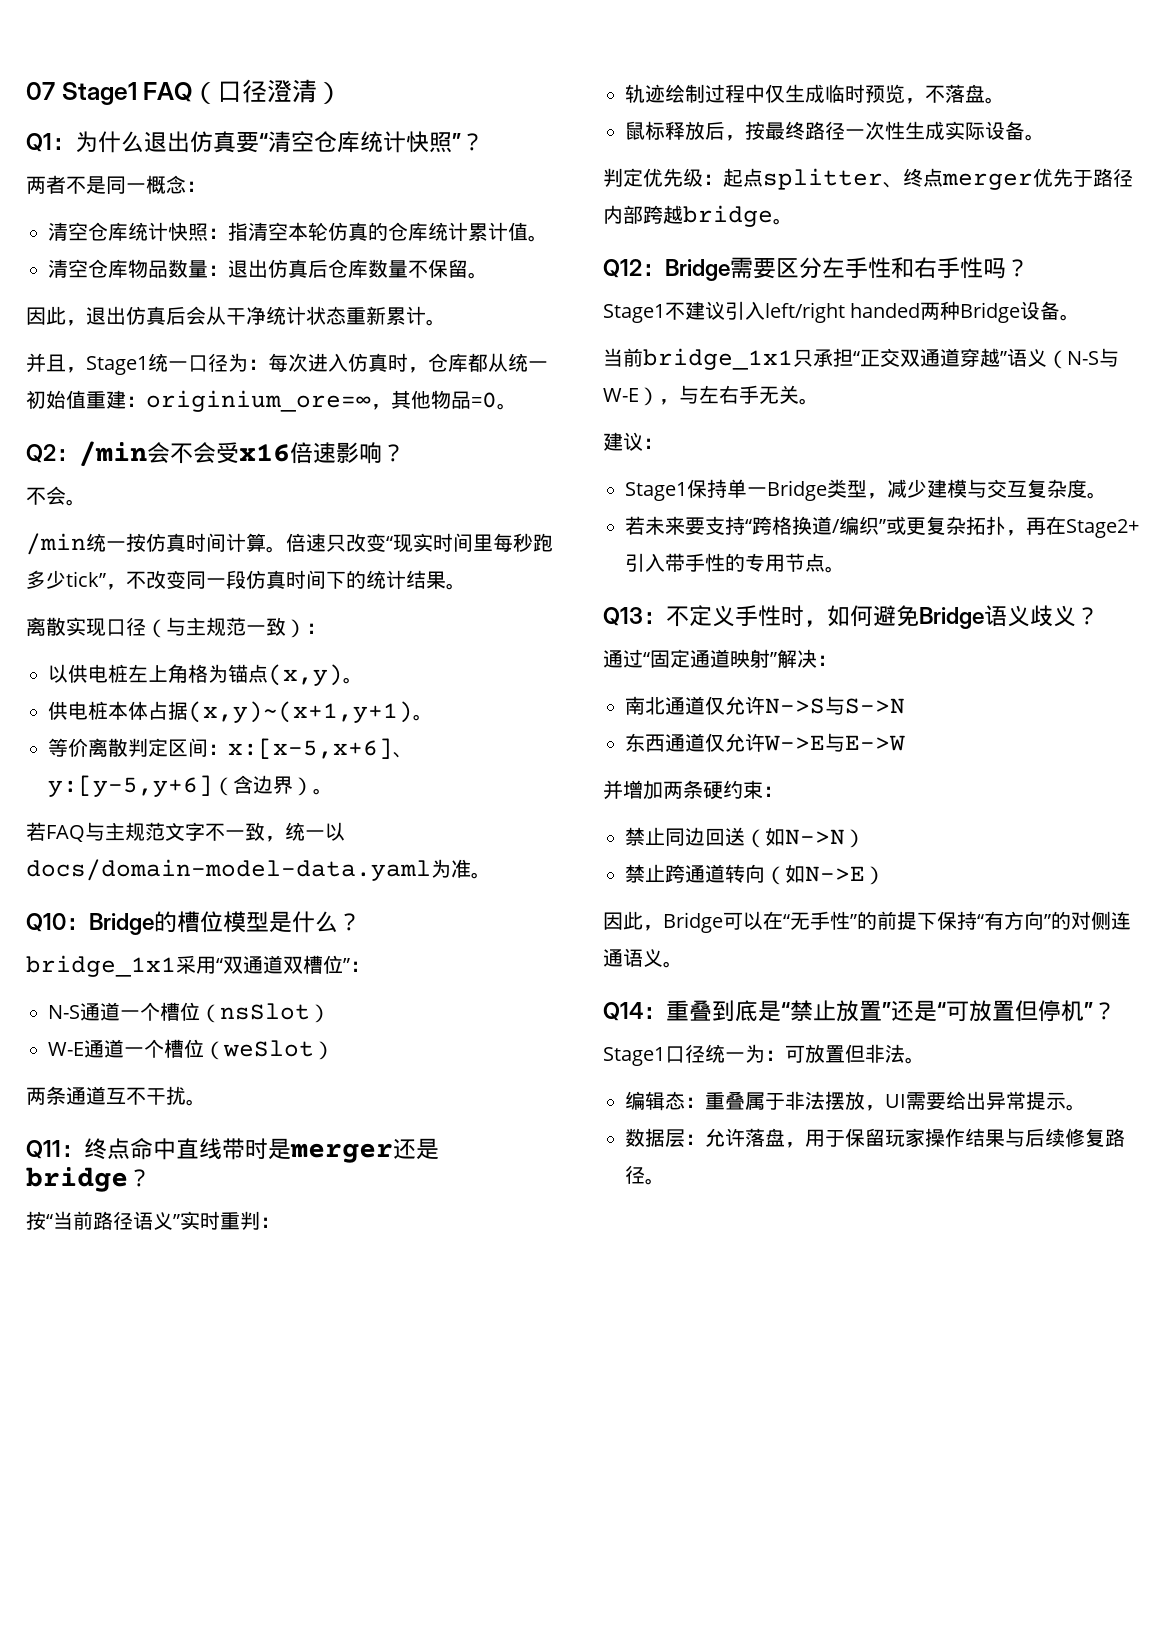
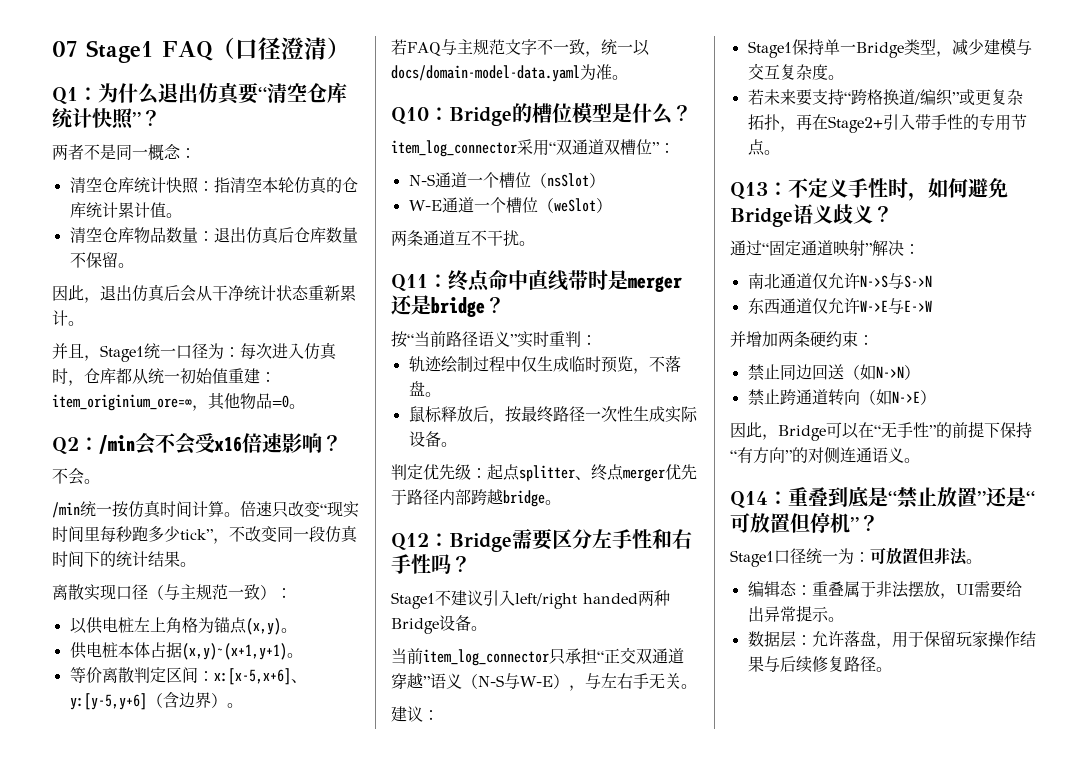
- 并且，Stage1统一口径为：每次进入仿真时，仓库都从统一初始值重建：originium_ore=∞，其他物品=0。
+ 并且，Stage1统一口径为：每次进入仿真时，仓库都从统一初始值重建：item_originium_ore=∞，其他物品=0。
- bridge_1x1采用“双通道双槽位”：
+ item_log_connector采用“双通道双槽位”：
- 当前bridge_1x1只承担“正交双通道穿越”语义（N-S与W-E），与左右手无关。
+ 当前item_log_connector只承担“正交双通道穿越”语义（N-S与W-E），与左右手无关。

